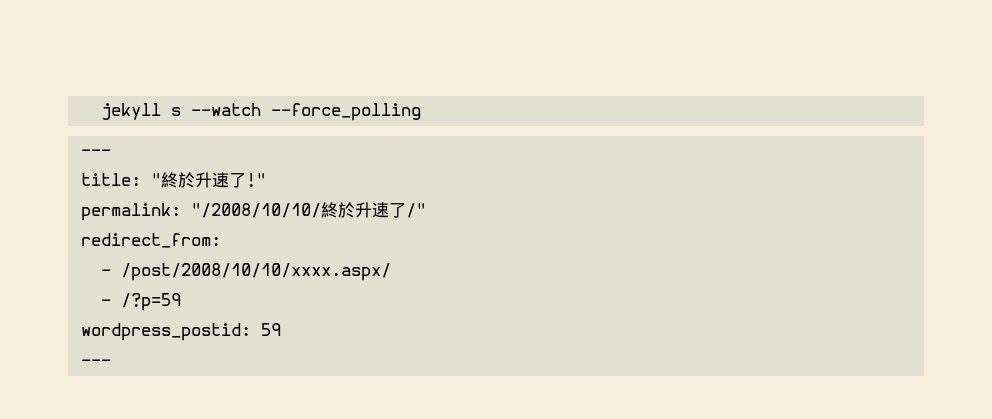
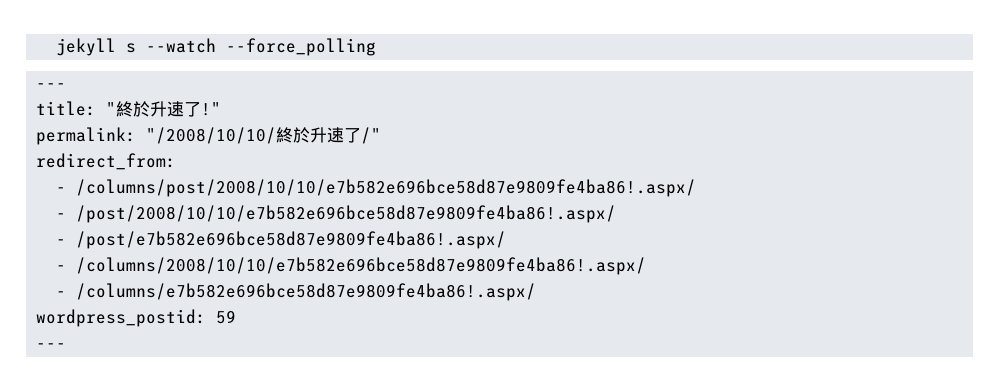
- - /post/2008/10/10/xxxx.aspx/
- - /?p=59
+ - /columns/post/2008/10/10/e7b582e696bce58d87e9809fe4ba86!.aspx/
+ - /post/2008/10/10/e7b582e696bce58d87e9809fe4ba86!.aspx/
+ - /post/e7b582e696bce58d87e9809fe4ba86!.aspx/
+ - /columns/2008/10/10/e7b582e696bce58d87e9809fe4ba86!.aspx/
+ - /columns/e7b582e696bce58d87e9809fe4ba86!.aspx/

